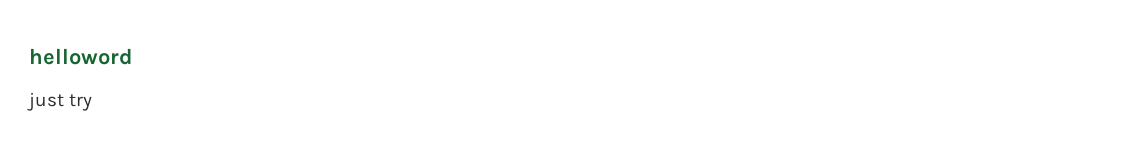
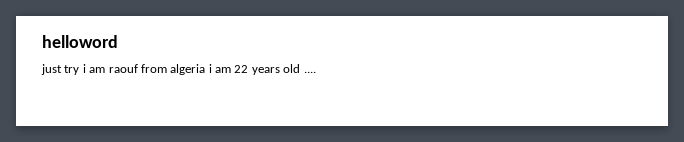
- just try
+ just try i am raouf from algeria i am 22 years old ....

